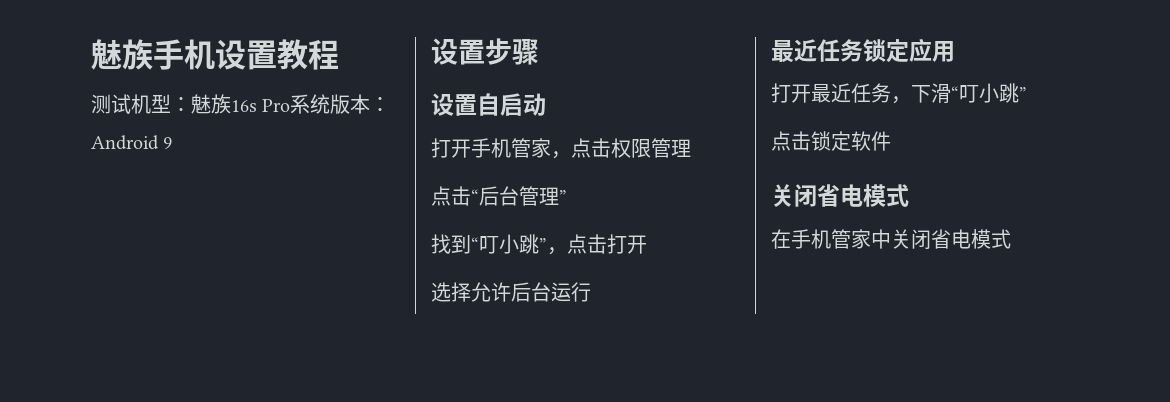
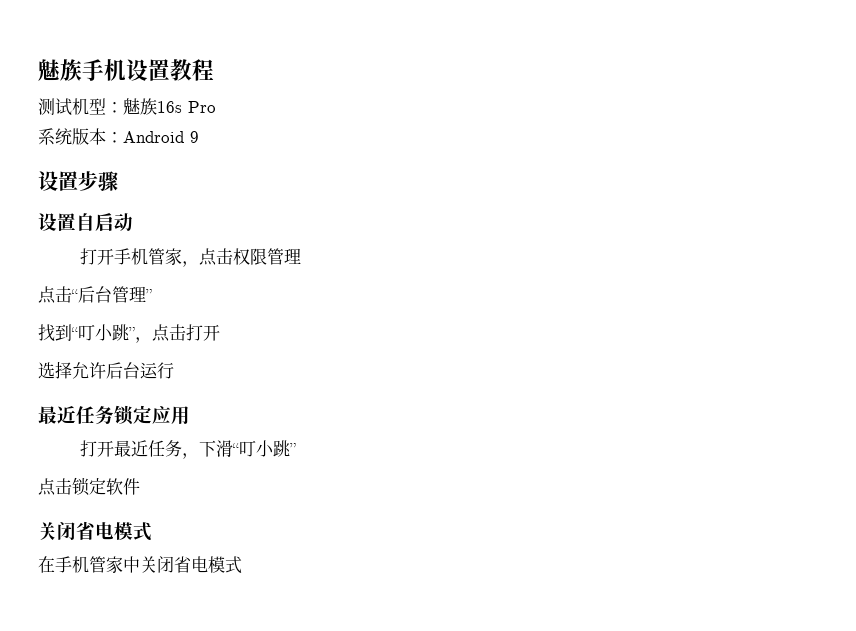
- 测试机型：魅族16s Pro系统版本：Android 9
+ 测试机型：魅族16s Pro
+ 系统版本：Android 9

